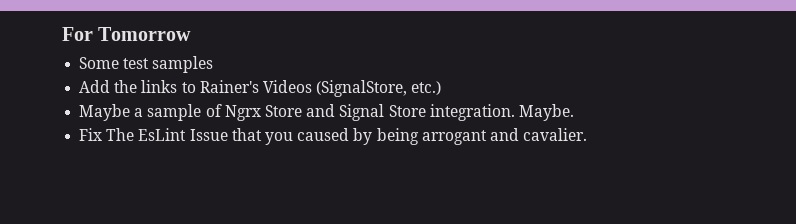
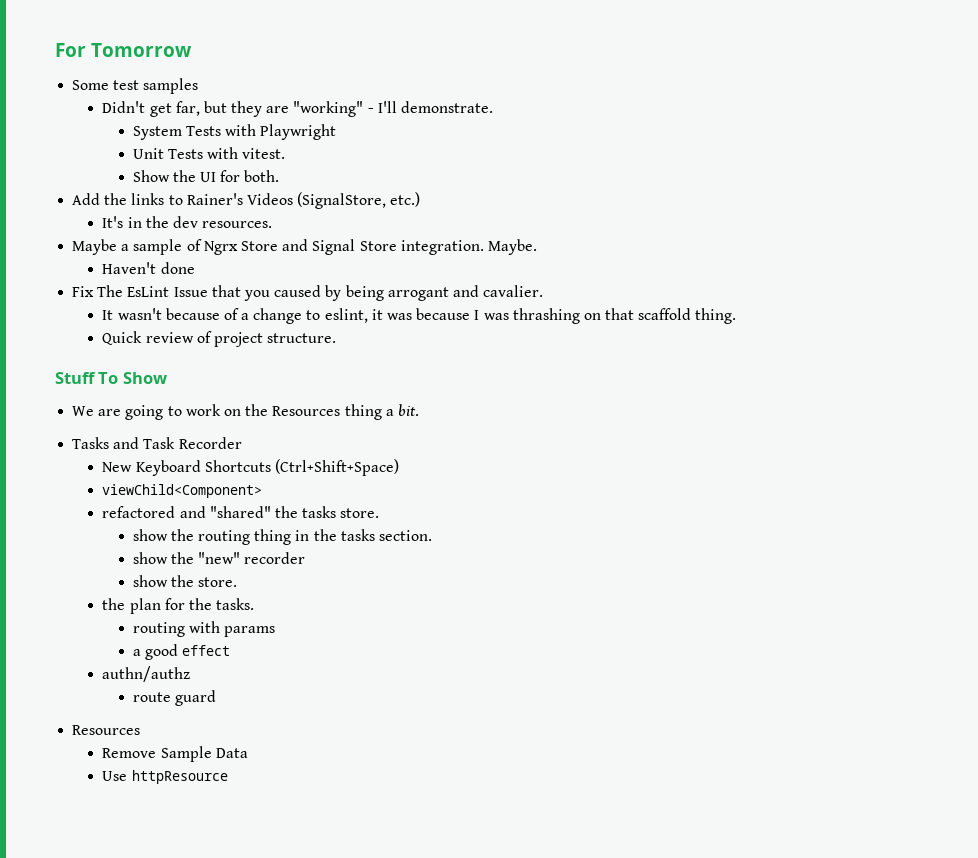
+ Didn't get far, but they are "working" - I'll demonstrate.
+ System Tests with Playwright
+ Unit Tests with vitest.
+ Show the UI for both.
+ It's in the dev resources.
+ Haven't done
+ It wasn't because of a change to eslint, it was because I was thrashing on that scaffold thing.
+ Quick review of project structure.
+ Stuff To Show
+ We are going to work on the Resources thing a bit.
+ Tasks and Task Recorder
+ New Keyboard Shortcuts (Ctrl+Shift+Space)
+ viewChild<Component>
+ refactored and "shared" the tasks store.
+ show the routing thing in the tasks section.
+ show the "new" recorder
+ show the store.
+ the plan for the tasks.
+ routing with params
+ a good effect
+ authn/authz
+ route guard
+ Resources
+ Remove Sample Data
+ Use httpResource

